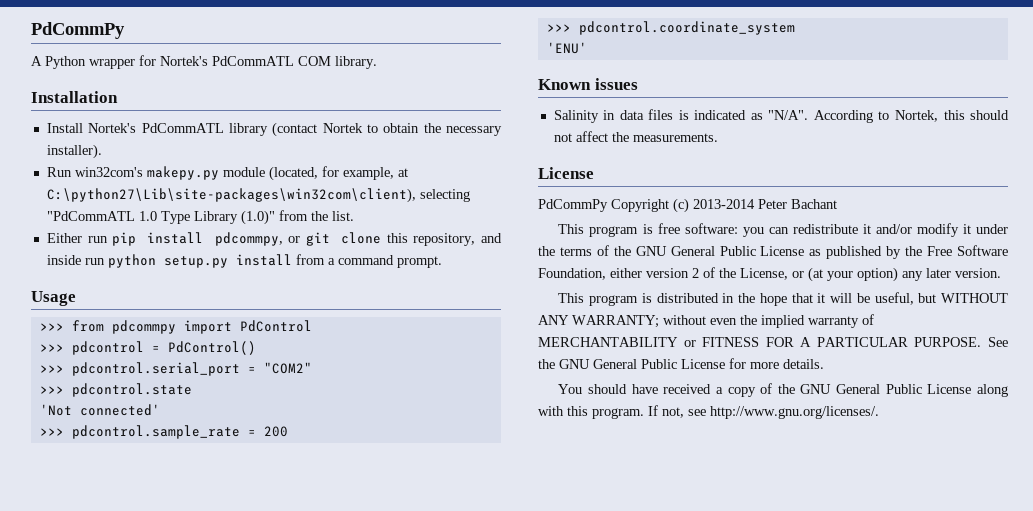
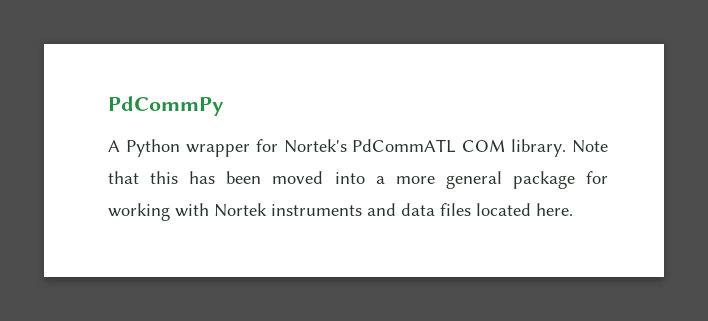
- A Python wrapper for Nortek's PdCommATL COM library.
- Installation
- Install Nortek's PdCommATL library (contact Nortek to obtain the necessary installer).
- Run win32com's makepy.py module (located, for example, at C:\python27\Lib\site-packages\win32com\client), selecting "PdCommATL 1.0 Type Library (1.0)" from the list.
- Either run pip install pdcommpy, or git clone this repository, and inside run python setup.py install from a command prompt.
- Usage
- >>> from pdcommpy import PdControl
- >>> pdcontrol = PdControl()
- >>> pdcontrol.serial_port = "COM2"
- >>> pdcontrol.state
- 'Not connected'
- >>> pdcontrol.sample_rate = 200
- >>> pdcontrol.coordinate_system
- 'ENU'
- Known issues
- Salinity in data files is indicated as "N/A". According to Nortek, this should not affect the measurements.
- License
- PdCommPy Copyright (c) 2013-2014 Peter Bachant
- This program is free software: you can redistribute it and/or modify it under the terms of the GNU General Public License as published by the Free Software Foundation, either version 2 of the License, or (at your option) any later version.
- This program is distributed in the hope that it will be useful, but WITHOUT ANY WARRANTY; without even the implied warranty of MERCHANTABILITY or FITNESS FOR A PARTICULAR PURPOSE. See the GNU General Public License for more details.
- You should have received a copy of the GNU General Public License along with this program. If not, see http://www.gnu.org/licenses/.
+ A Python wrapper for Nortek's PdCommATL COM library. Note that this has been moved into a more general package for working with Nortek instruments and data files located here.

